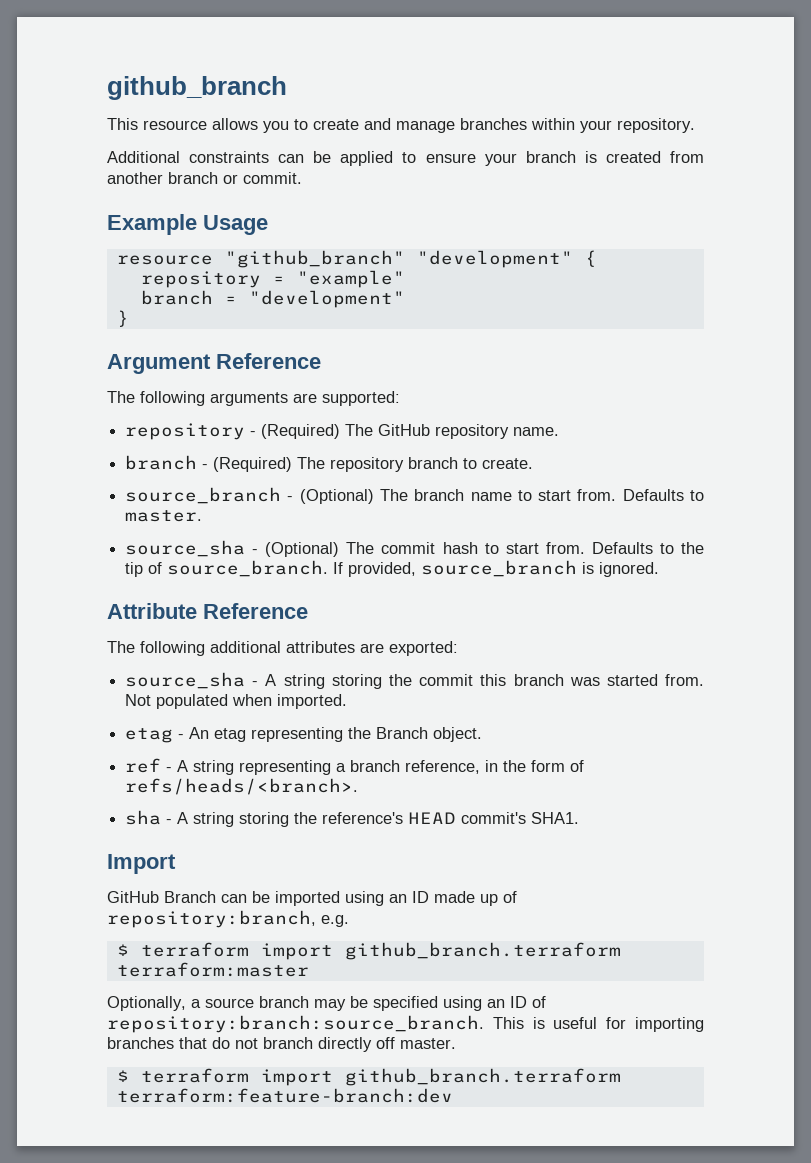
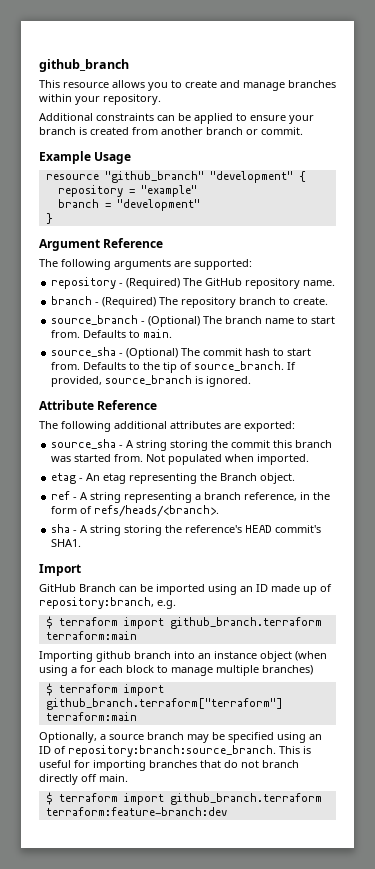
- Defaults to master.
+ Defaults to main.
- $ terraform import github_branch.terraform terraform:master
+ $ terraform import github_branch.terraform terraform:main
+ Importing github branch into an instance object (when using a for each block to manage multiple branches)
+ $ terraform import github_branch.terraform["terraform"] terraform:main
- This is useful for importing branches that do not branch directly off master.
+ This is useful for importing branches that do not branch directly off main.

